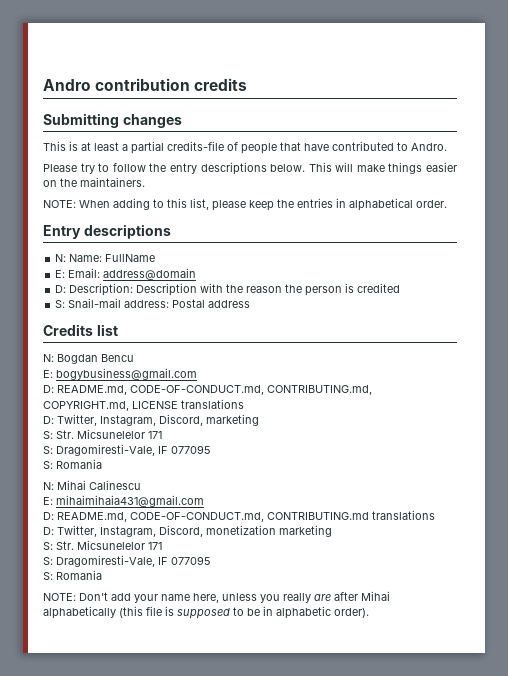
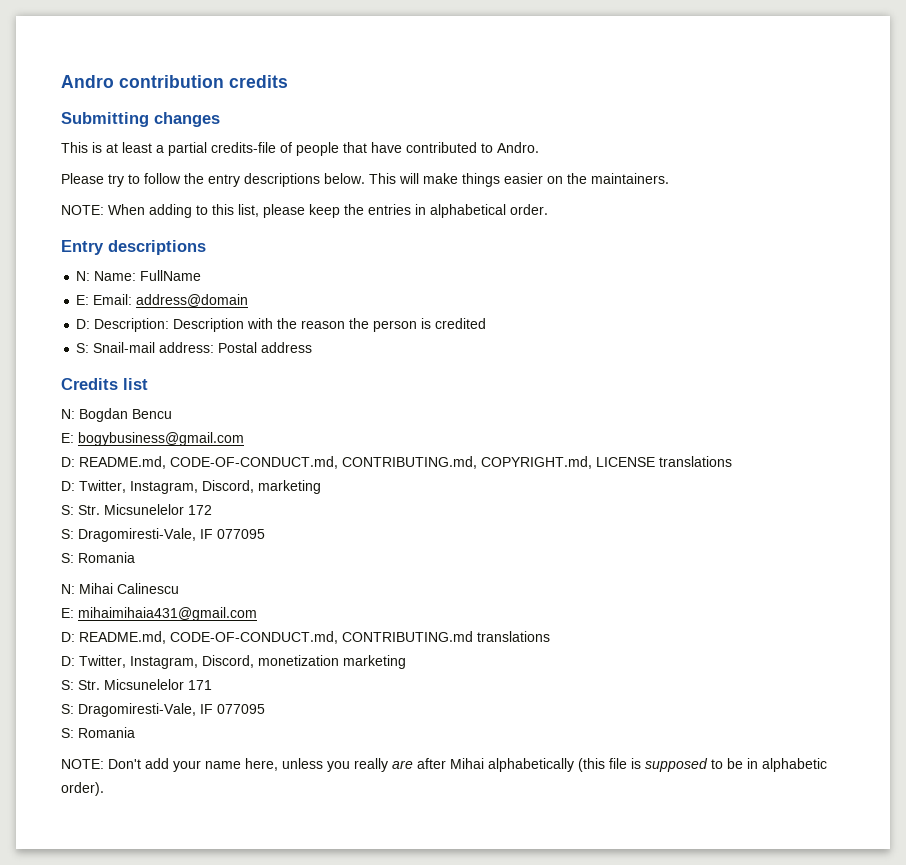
  D: Twitter, Instagram, Discord, marketing
- S: Str. Micsunelelor 171
+ S: Str. Micsunelelor 172

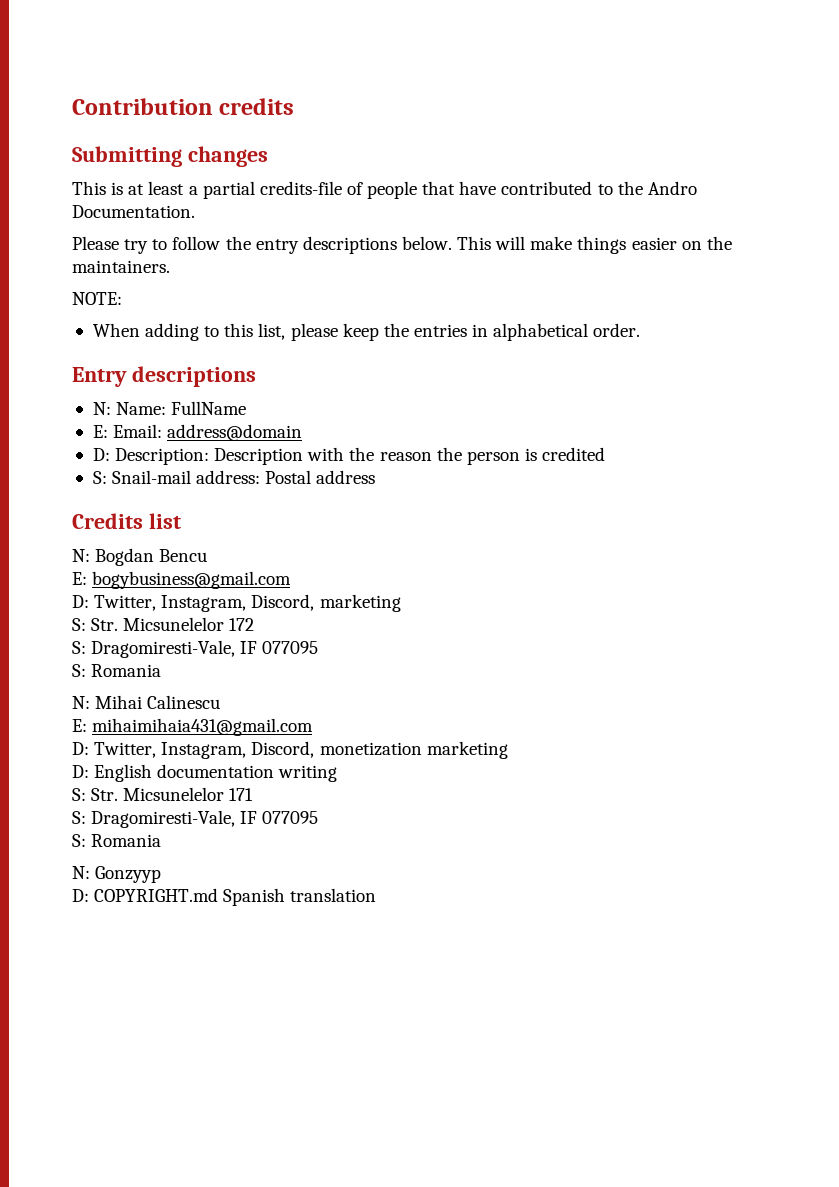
- Andro contribution credits
+ Contribution credits
- This is at least a partial credits-file of people that have contributed to Andro.
+ This is at least a partial credits-file of people that have contributed to the Andro Documentation.
- NOTE: When adding to this list, please keep the entries in alphabetical order.
+ NOTE:
+ When adding to this list, please keep the entries in alphabetical order.
- D: README.md, CODE-OF-CONDUCT.md, CONTRIBUTING.md, COPYRIGHT.md, LICENSE translations
- D: README.md, CODE-OF-CONDUCT.md, CONTRIBUTING.md translations
+ D: English documentation writing
- NOTE: Don't add your name here, unless you really are after Mihai alphabetically (this file is supposed to be in alphabetic order).
+ N: Gonzyyp
+ D: COPYRIGHT.md Spanish translation

